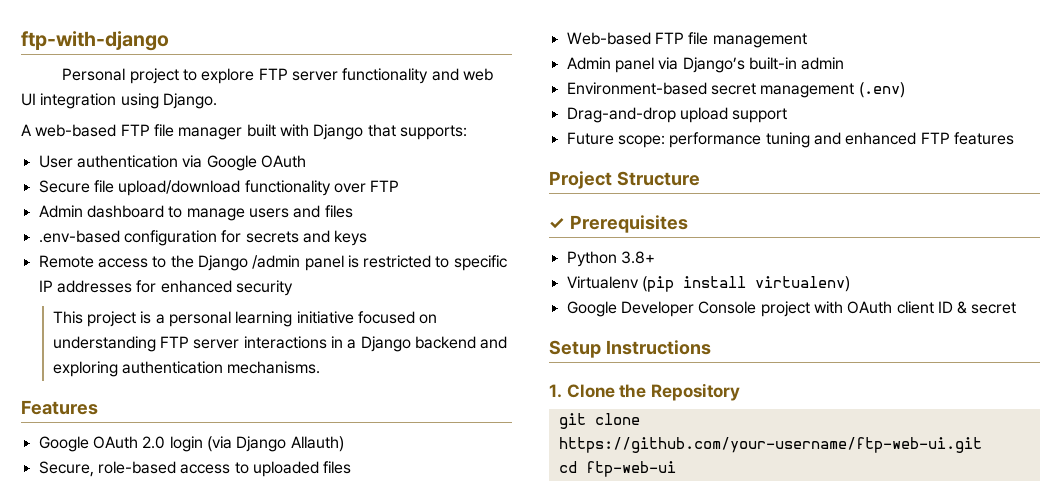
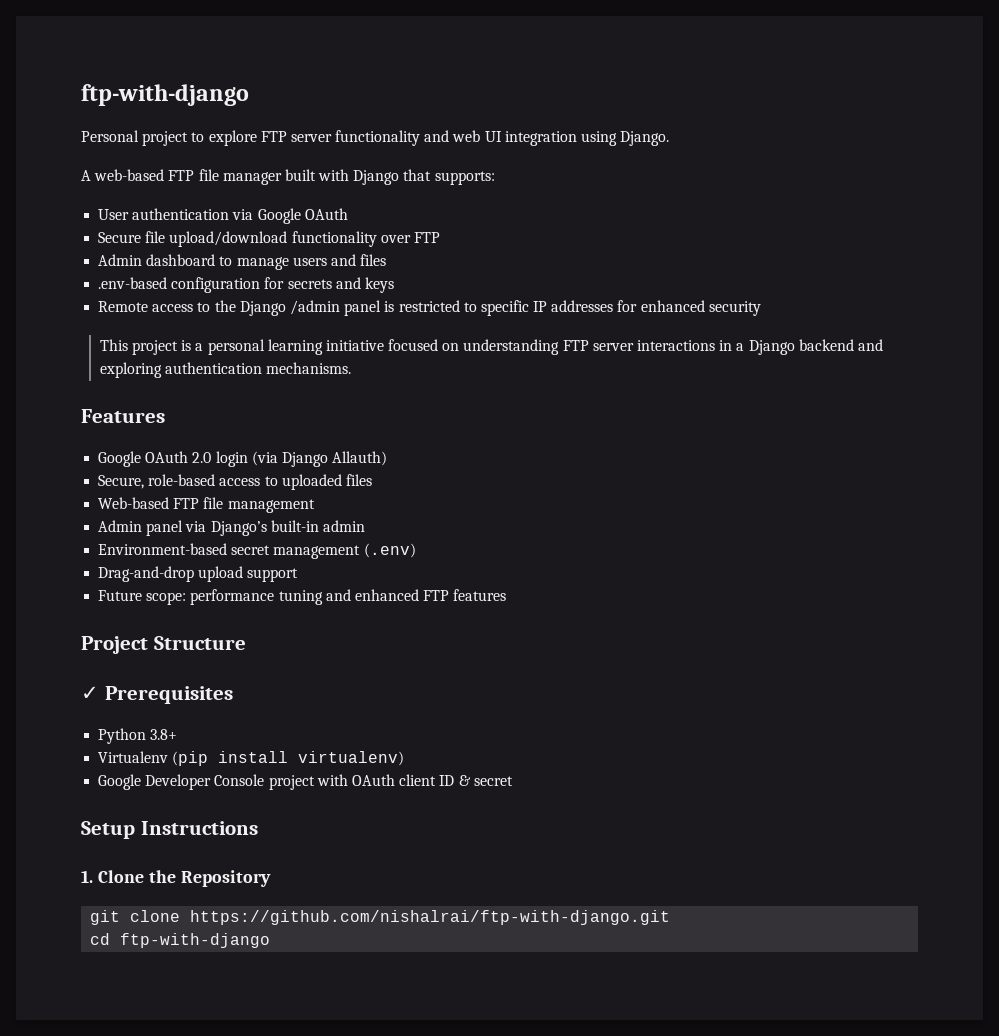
- git clone https://github.com/your-username/ftp-web-ui.git
+ git clone https://github.com/nishalrai/ftp-with-django.git
- cd ftp-web-ui
+ cd ftp-with-django

